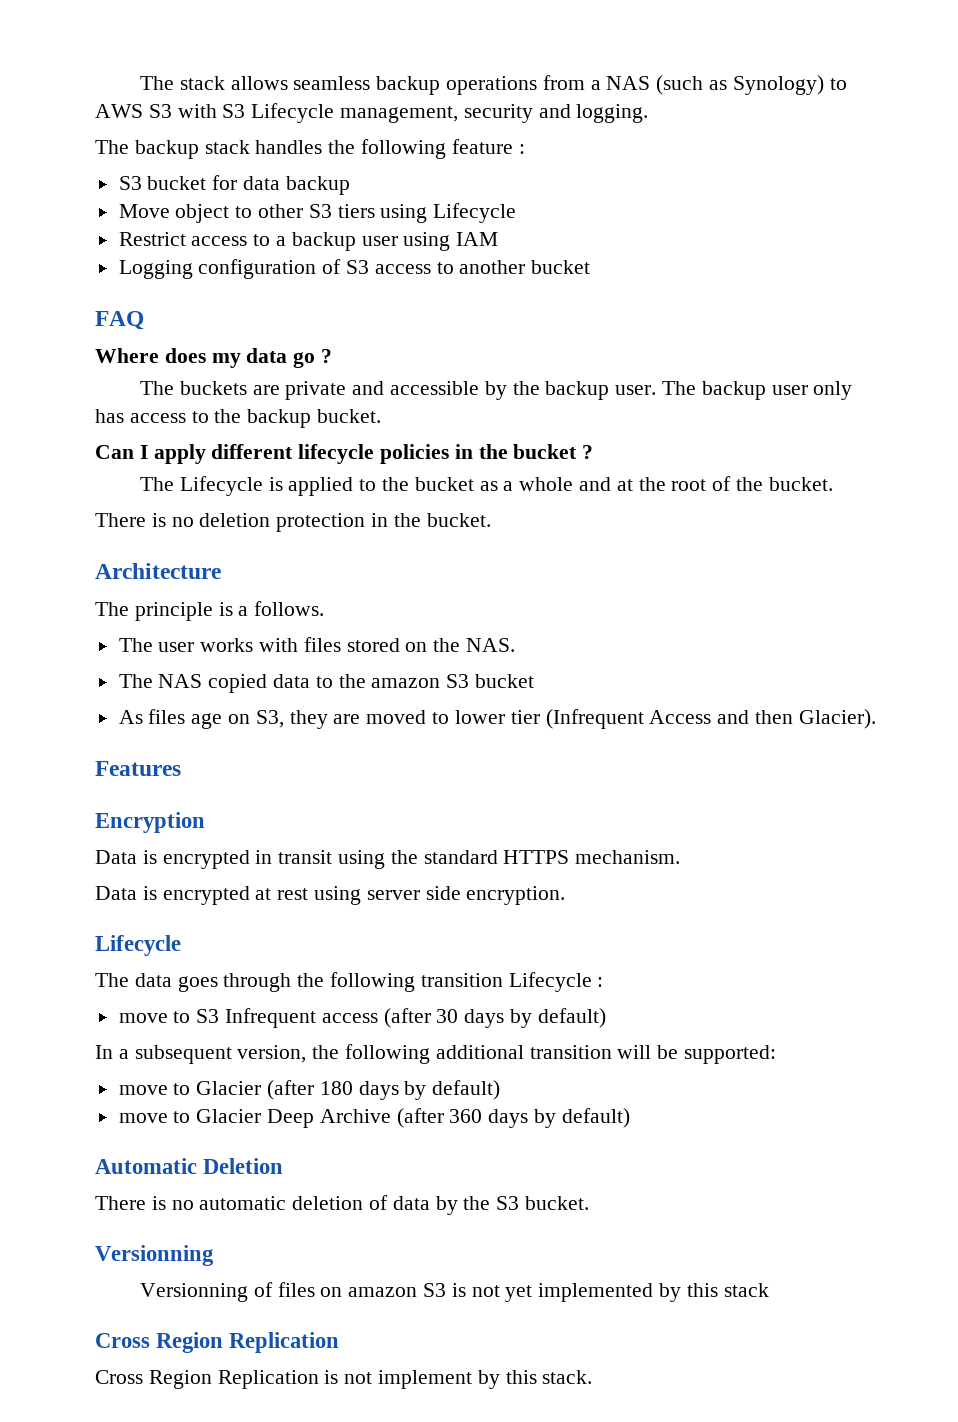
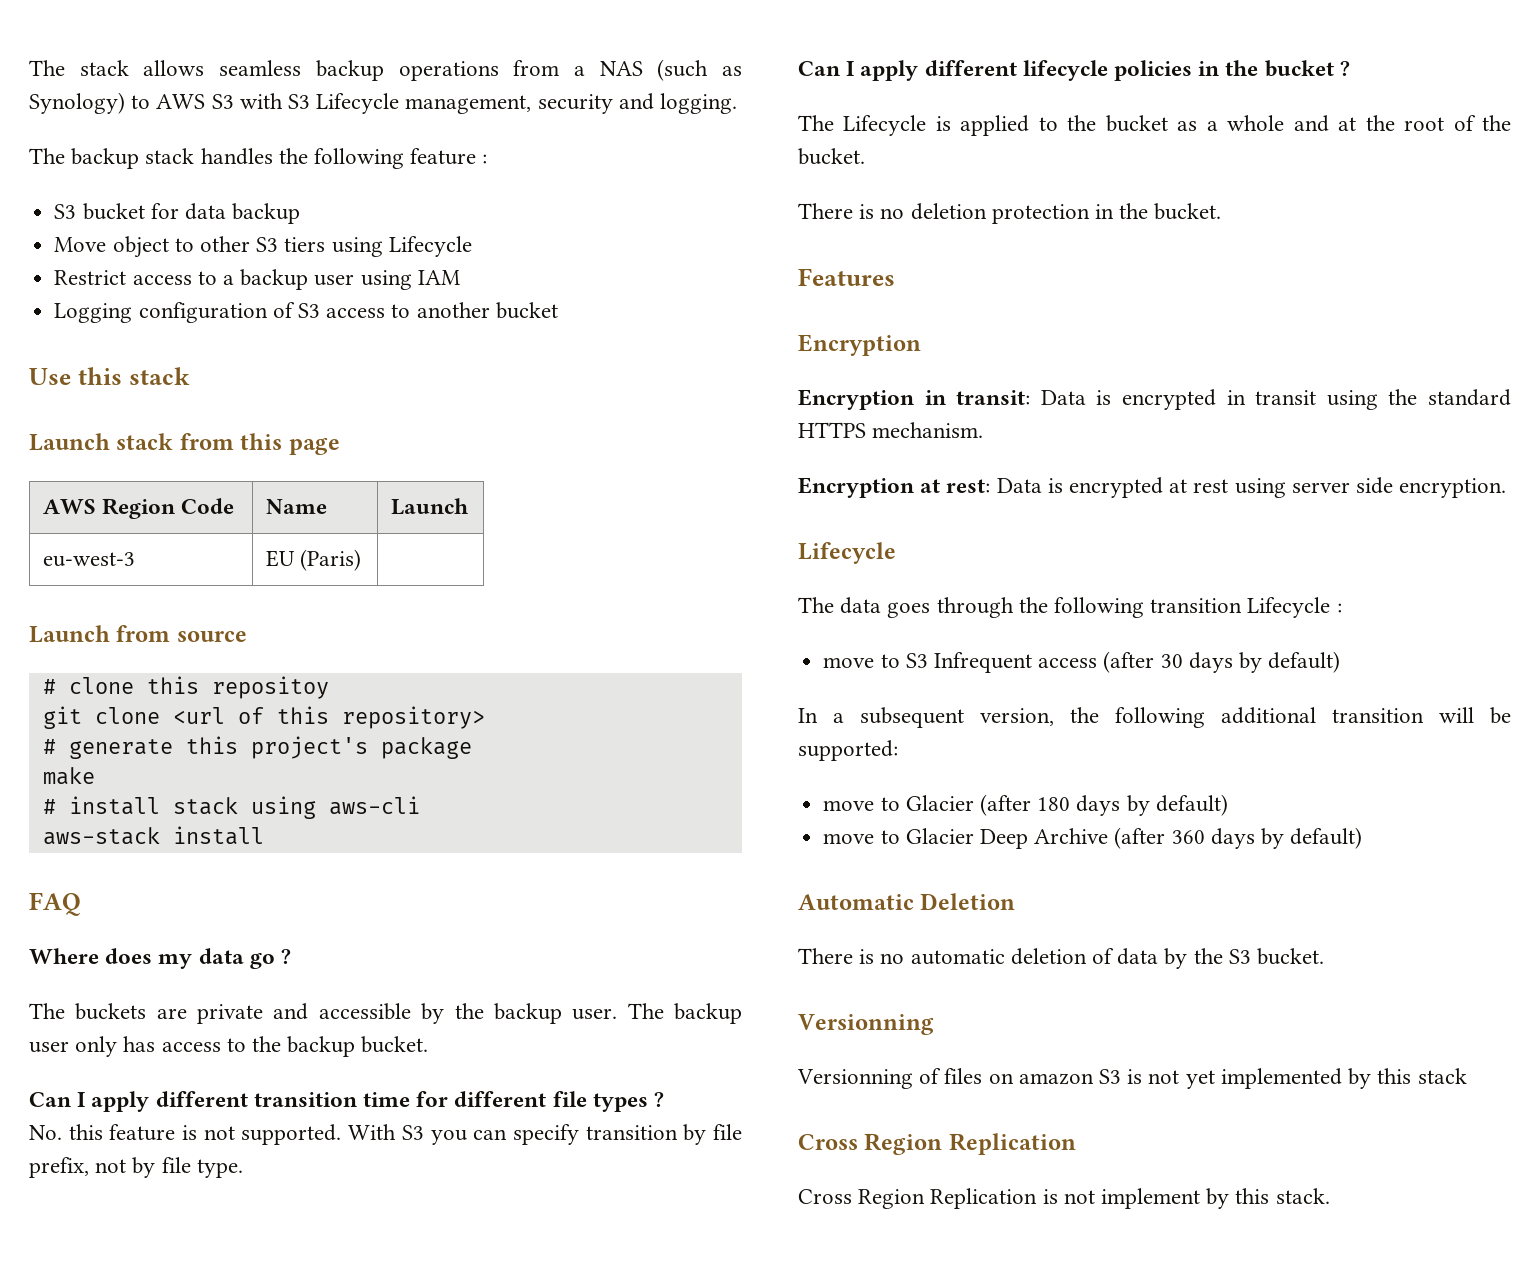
+ Use this stack
+ Launch stack from this page
+ AWS Region Code | Name | Launch
+ eu-west-3 | EU (Paris) |
+ Launch from source
+ # clone this repositoy
+ git clone <url of this repository>
+ # generate this project's package
+ make
+ # install stack using aws-cli
+ aws-stack install
+ Can I apply different transition time for different file types ?
+ No. this feature is not supported. With S3 you can specify transition by file prefix, not by file type.
- Architecture
- The principle is a follows.
- The user works with files stored on the NAS.
- The NAS copied data to the amazon S3 bucket
- As files age on S3, they are moved to lower tier (Infrequent Access and then Glacier).
- Data is encrypted in transit using the standard HTTPS mechanism.
+ Encryption in transit: Data is encrypted in transit using the standard HTTPS mechanism.
- Data is encrypted at rest using server side encryption.
+ Encryption at rest: Data is encrypted at rest using server side encryption.

